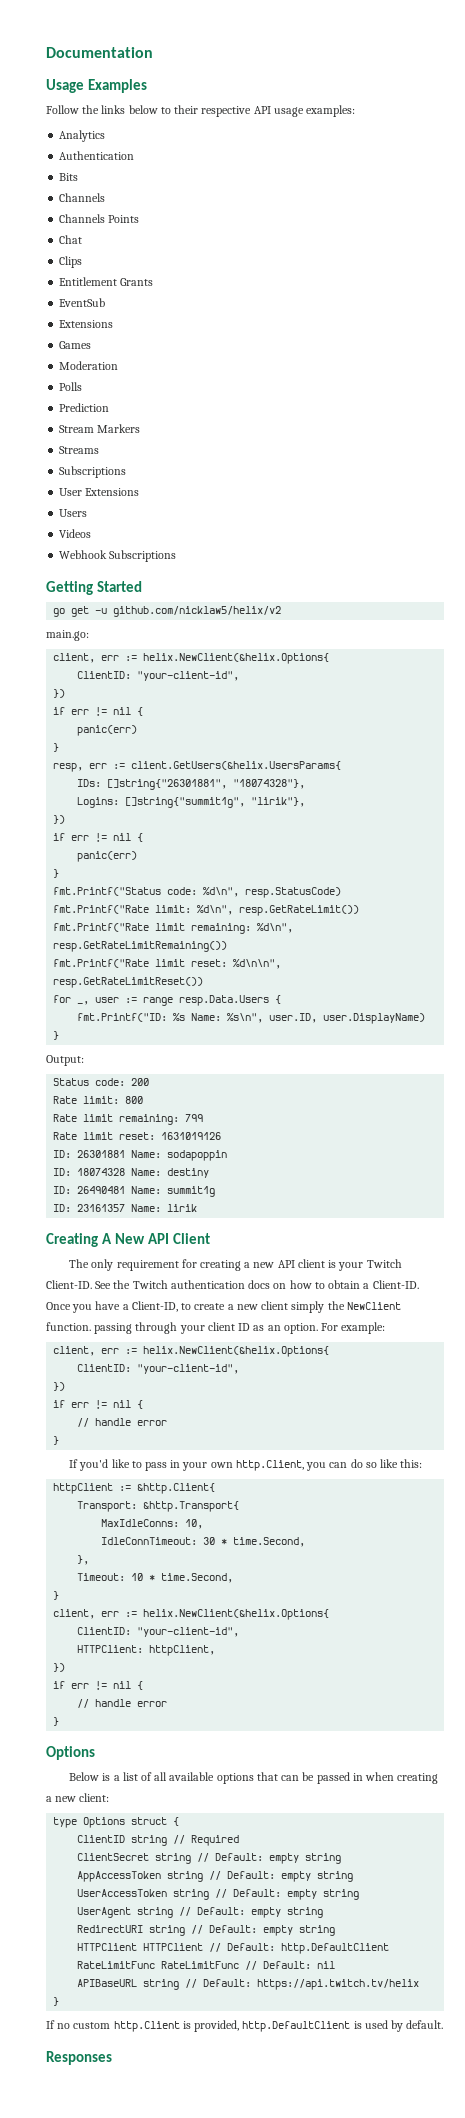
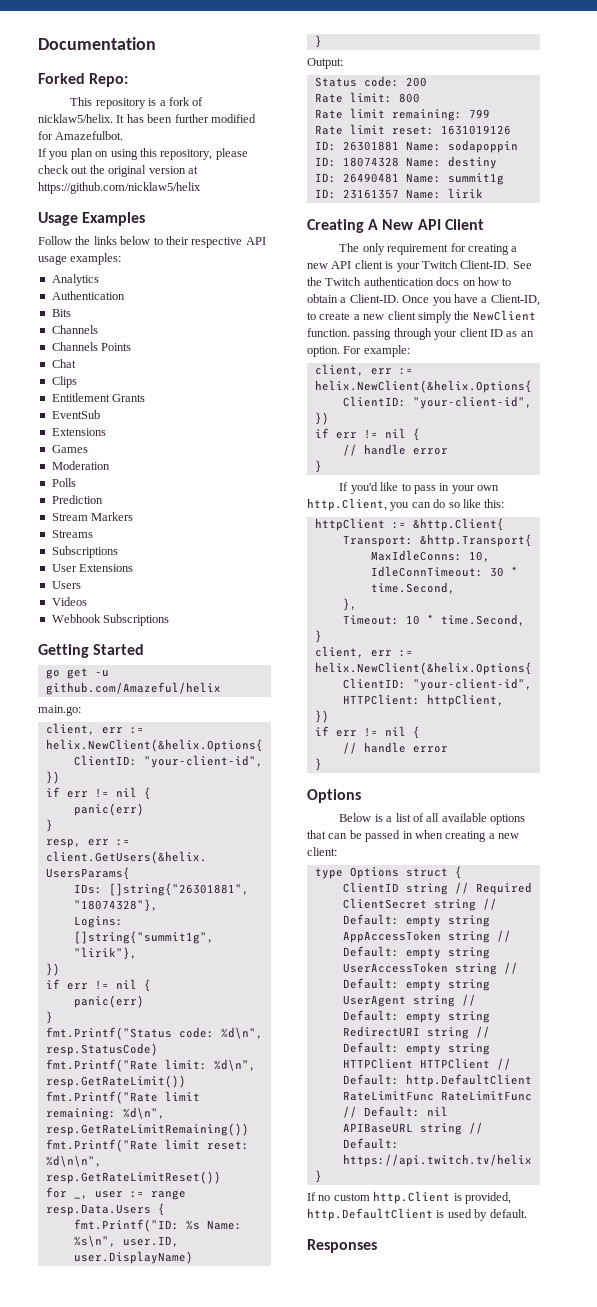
+ Forked Repo:
+ This repository is a fork of nicklaw5/helix. It has been further modified for Amazefulbot.
+ If you plan on using this repository, please check out the original version at https://github.com/nicklaw5/helix
- go get -u github.com/nicklaw5/helix/v2
+ go get -u github.com/Amazeful/helix

